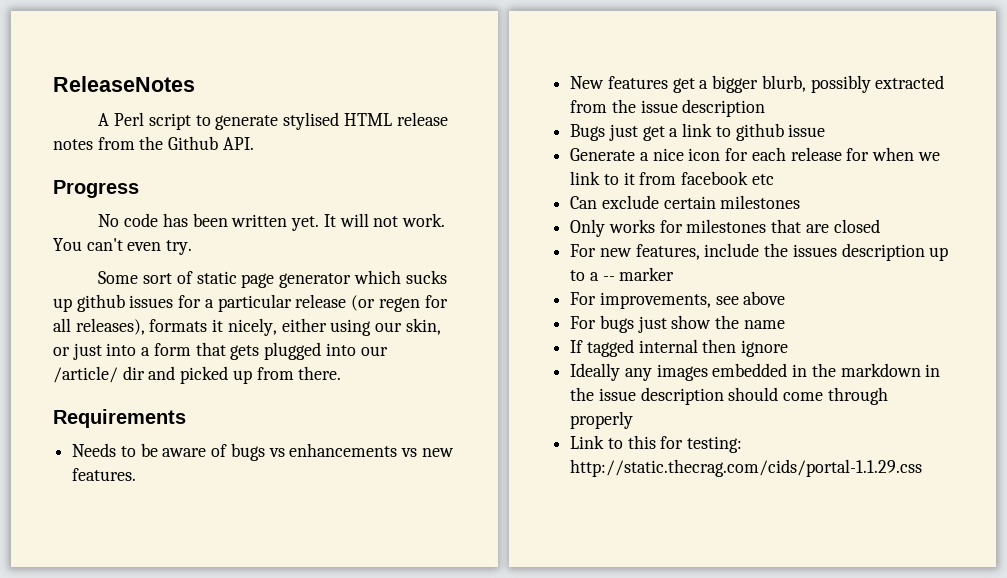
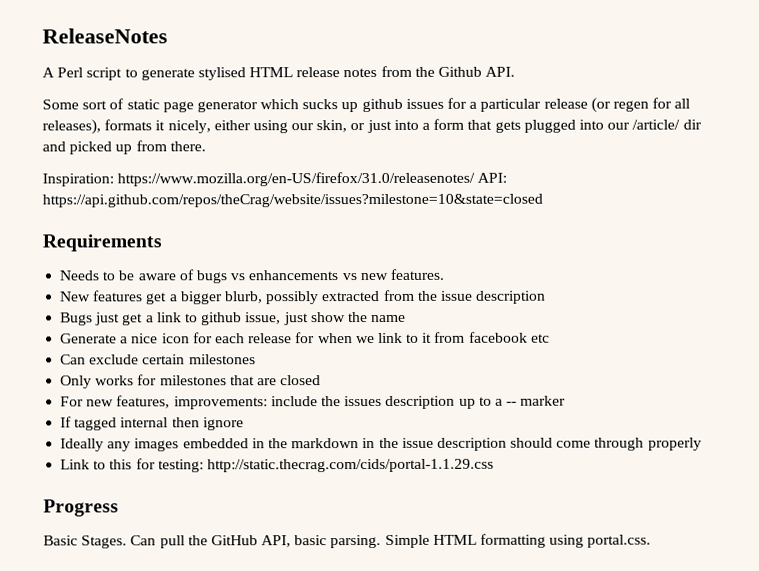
- Progress
- No code has been written yet. It will not work. You can't even try.
+ Inspiration: https://www.mozilla.org/en-US/firefox/31.0/releasenotes/ API: https://api.github.com/repos/theCrag/website/issues?milestone=10&state=closed
- Bugs just get a link to github issue
+ Bugs just get a link to github issue, just show the name
- For new features, include the issues description up to a -- marker
+ For new features, improvements: include the issues description up to a -- marker
- For improvements, see above
- For bugs just show the name
+ Progress
+ Basic Stages. Can pull the GitHub API, basic parsing. Simple HTML formatting using portal.css.

